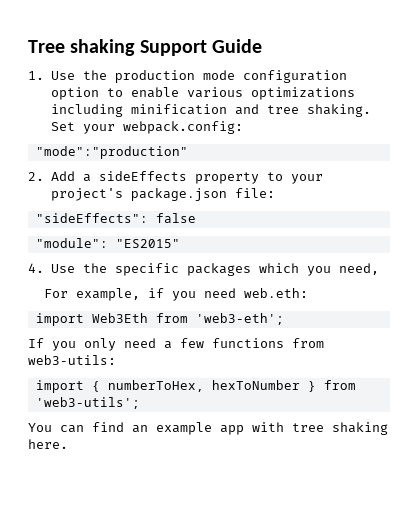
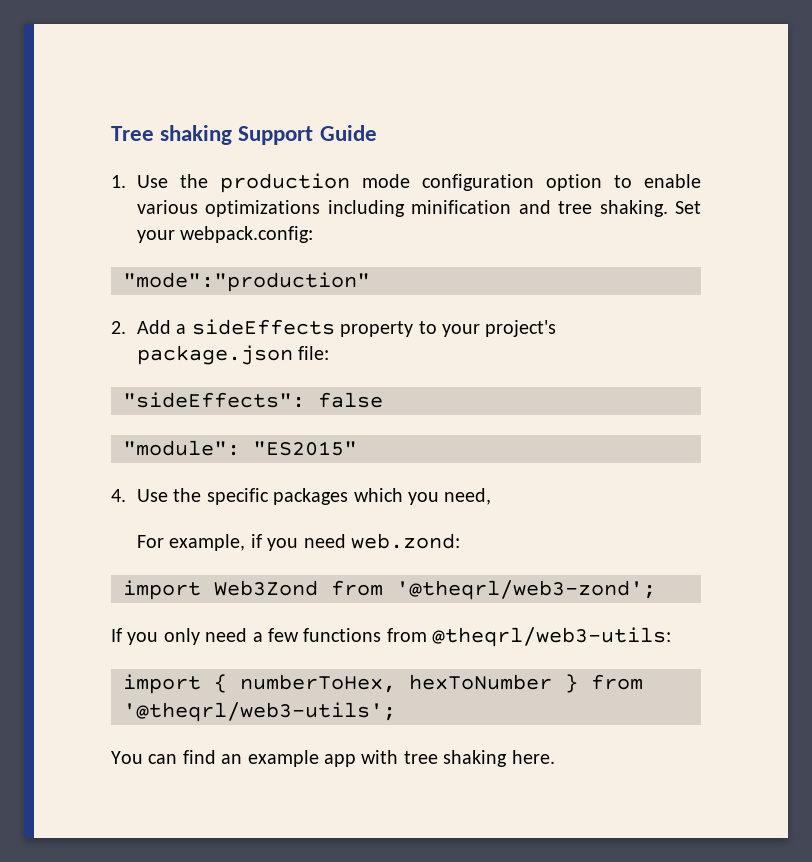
- For example, if you need web.eth:
- import Web3Eth from 'web3-eth';
+ For example, if you need web.zond:
+ import Web3Zond from '@theqrl/web3-zond';
- If you only need a few functions from web3-utils:
+ If you only need a few functions from @theqrl/web3-utils:
- import { numberToHex, hexToNumber } from 'web3-utils';
+ import { numberToHex, hexToNumber } from '@theqrl/web3-utils';

